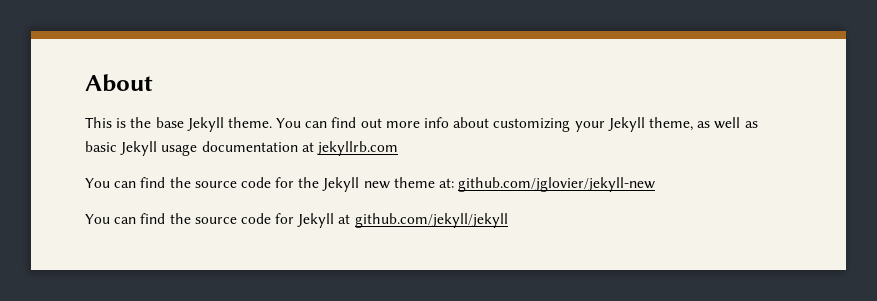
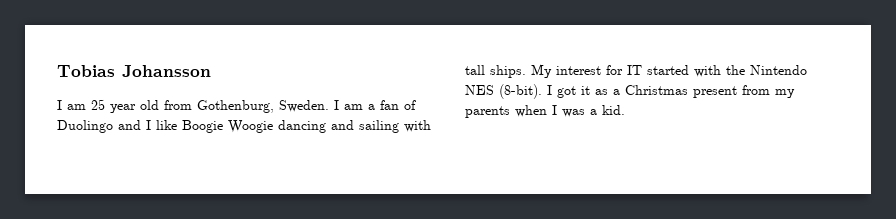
- About
- This is the base Jekyll theme. You can find out more info about customizing your Jekyll theme, as well as basic Jekyll usage documentation at jekyllrb.com
- You can find the source code for the Jekyll new theme at: github.com/jglovier/jekyll-new
- You can find the source code for Jekyll at github.com/jekyll/jekyll
+ Tobias Johansson
+ I am 25 year old from Gothenburg, Sweden. I am a fan of Duolingo and I like Boogie Woogie dancing and sailing with tall ships. My interest for IT started with the Nintendo NES (8-bit). I got it as a Christmas present from my parents when I was a kid.

